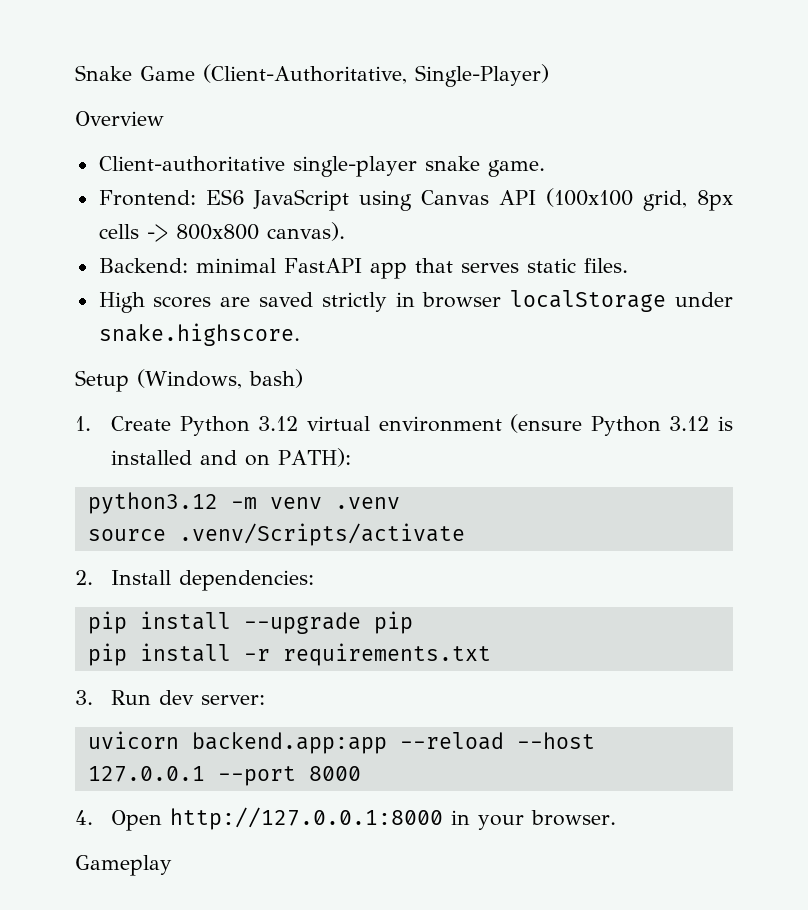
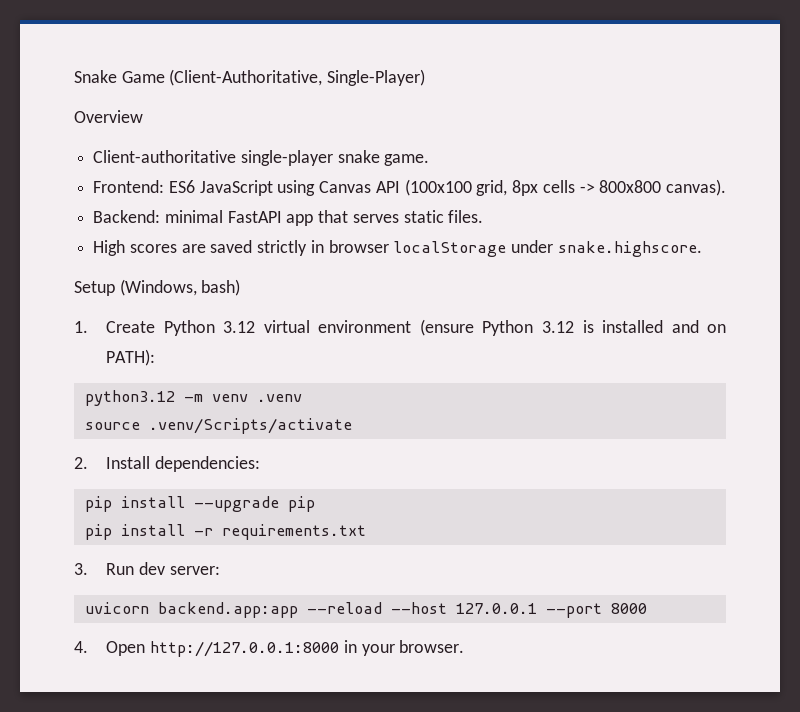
- Gameplay

